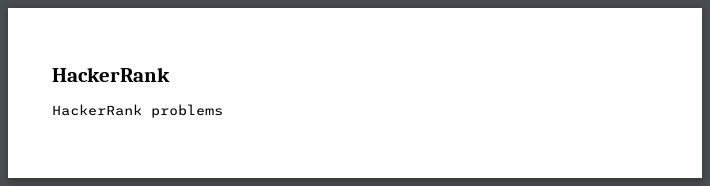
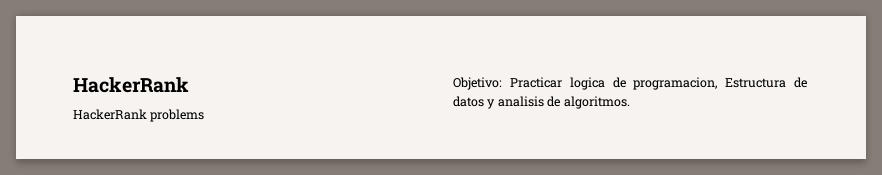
+ Objetivo: Practicar logica de programacion, Estructura de datos y analisis de algoritmos.

